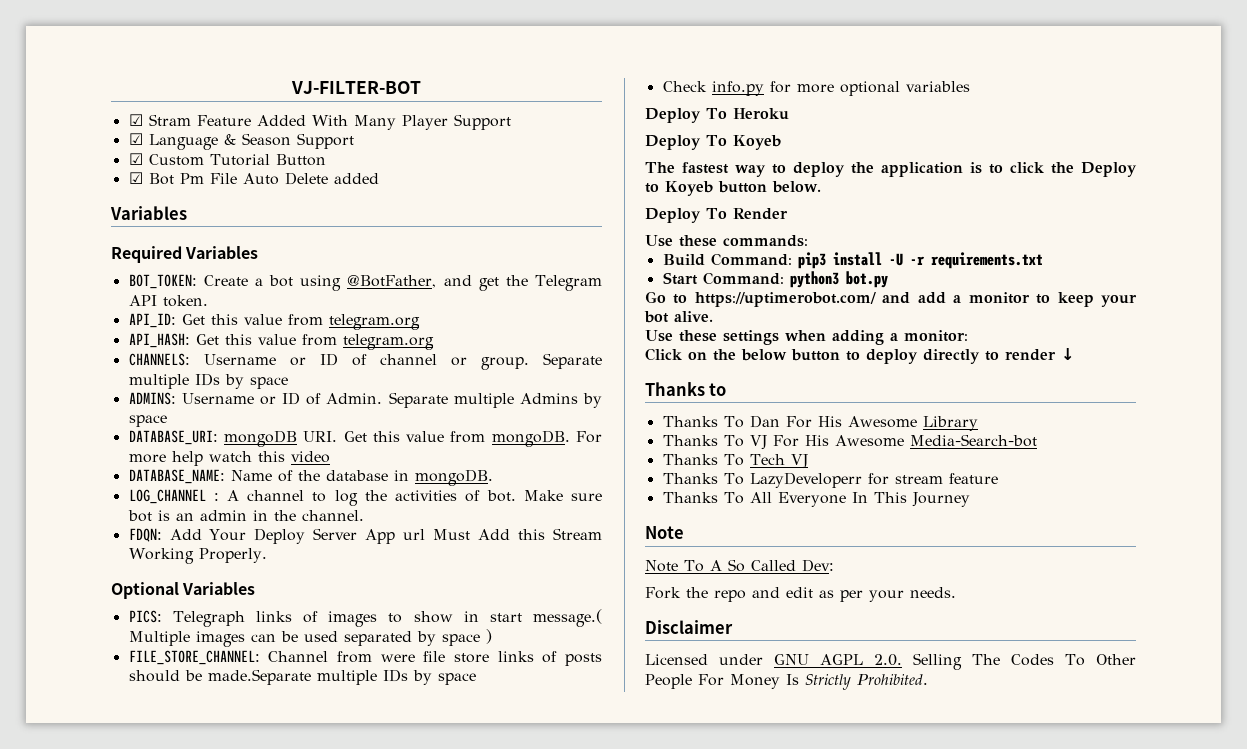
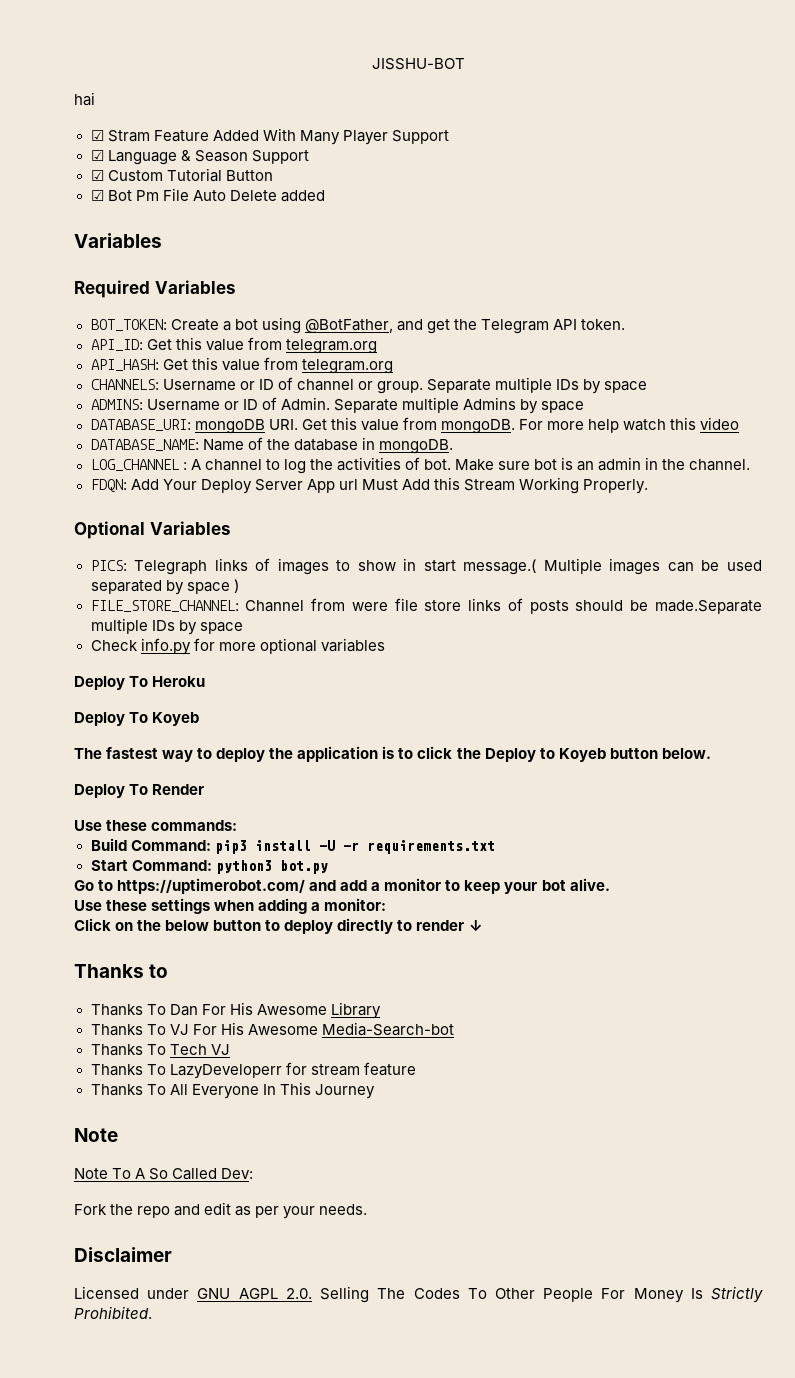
- VJ-FILTER-BOT
+ JISSHU-BOT
+ hai

